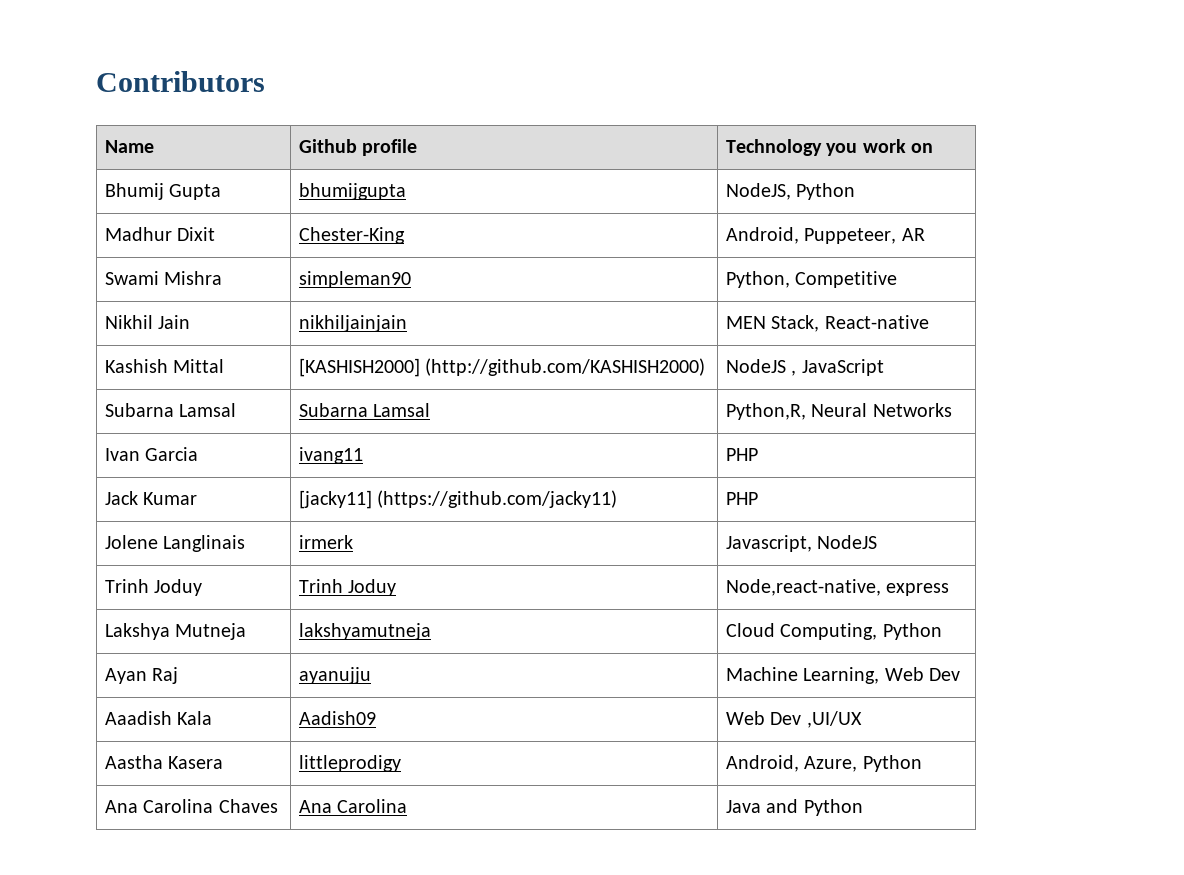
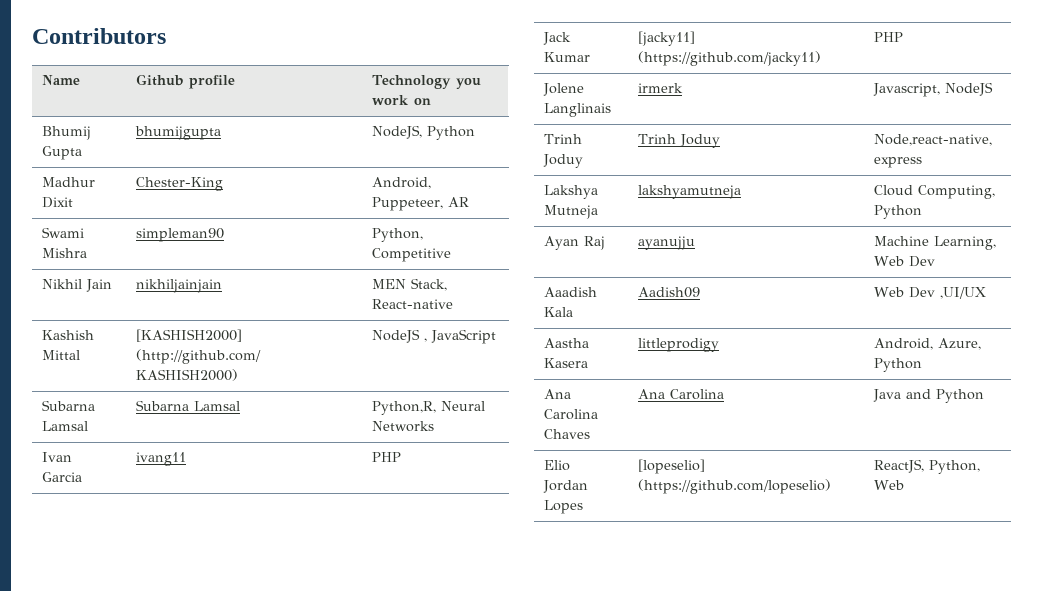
+ Elio Jordan Lopes | [lopeselio] (https://github.com/lopeselio) | ReactJS, Python, Web

